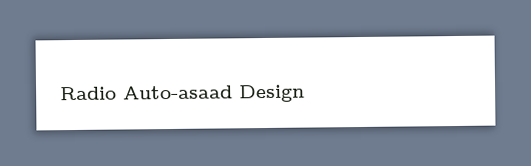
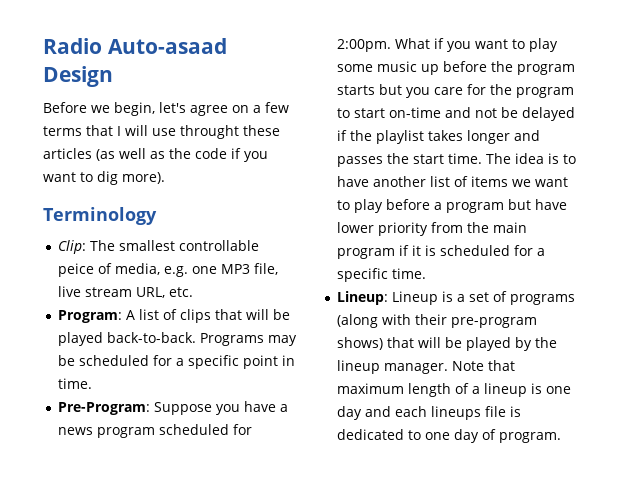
+ Before we begin, let's agree on a few terms that I will use throught these articles (as well as the code if you want to dig more).
+ Terminology
+ Clip: The smallest controllable peice of media, e.g. one MP3 file, live stream URL, etc.
+ Program: A list of clips that will be played back-to-back. Programs may be scheduled for a specific point in time.
+ Pre-Program: Suppose you have a news program scheduled for 2:00pm. What if you want to play some music up before the program starts but you care for the program to start on-time and not be delayed if the playlist takes longer and passes the start time. The idea is to have another list of items we want to play before a program but have lower priority from the main program if it is scheduled for a specific time.
+ Lineup: Lineup is a set of programs (along with their pre-program shows) that will be played by the lineup manager. Note that maximum length of a lineup is one day and each lineups file is dedicated to one day of program.

